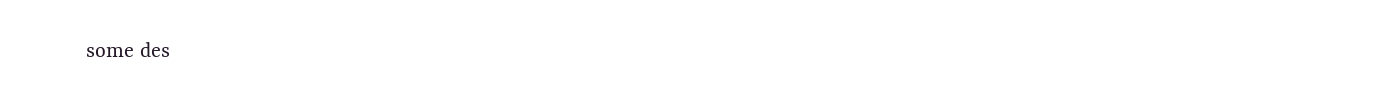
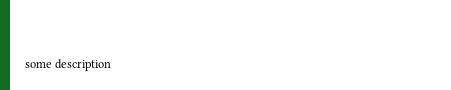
- some des
+ some description

